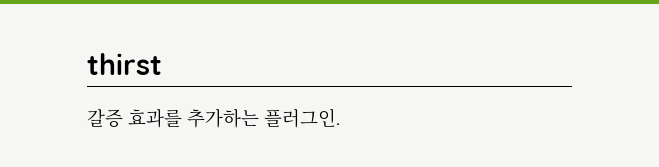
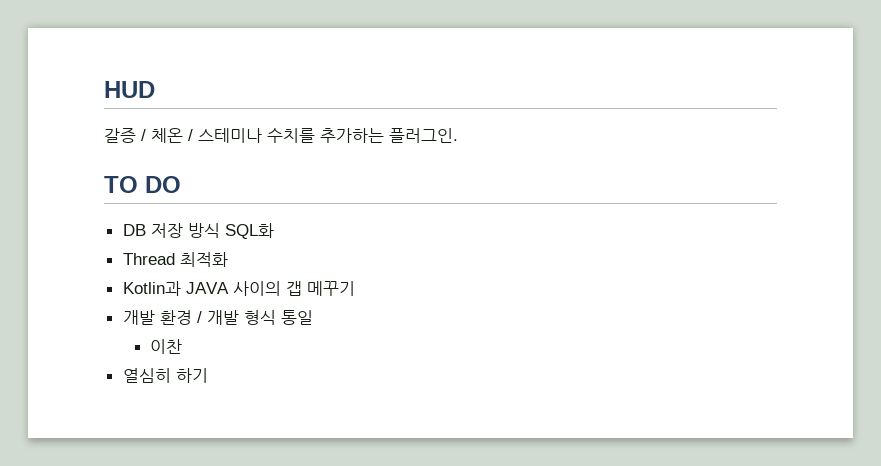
- thirst
+ HUD
- 갈증 효과를 추가하는 플러그인.
+ 갈증 / 체온 / 스테미나 수치를 추가하는 플러그인.
+ TO DO
+ DB 저장 방식 SQL화
+ Thread 최적화
+ Kotlin과 JAVA 사이의 갭 메꾸기
+ 개발 환경 / 개발 형식 통일
+ 이찬
+ 열심히 하기

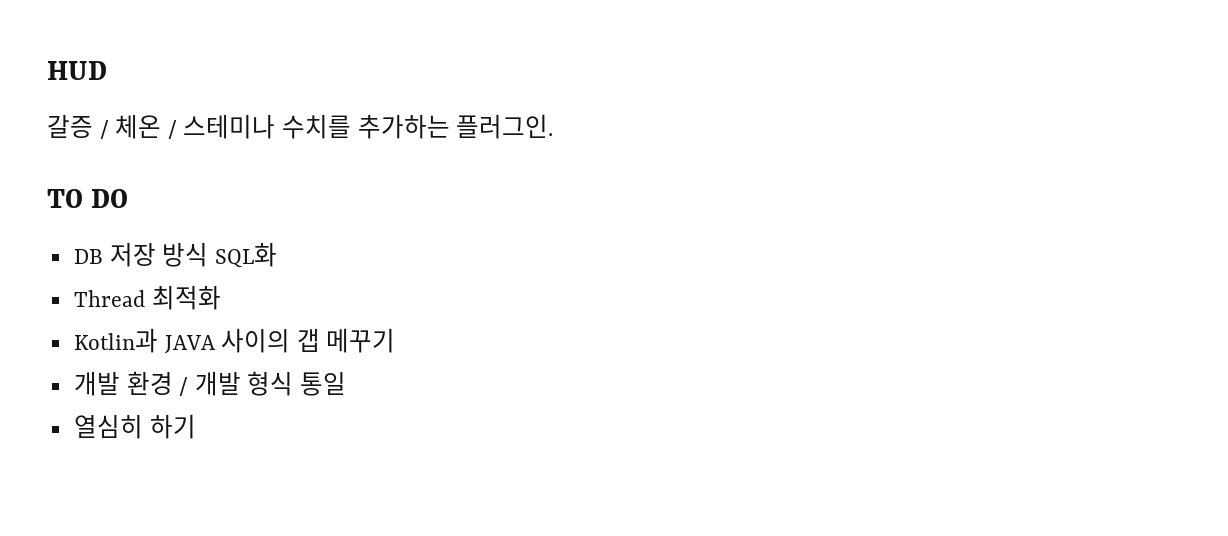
- 이찬

